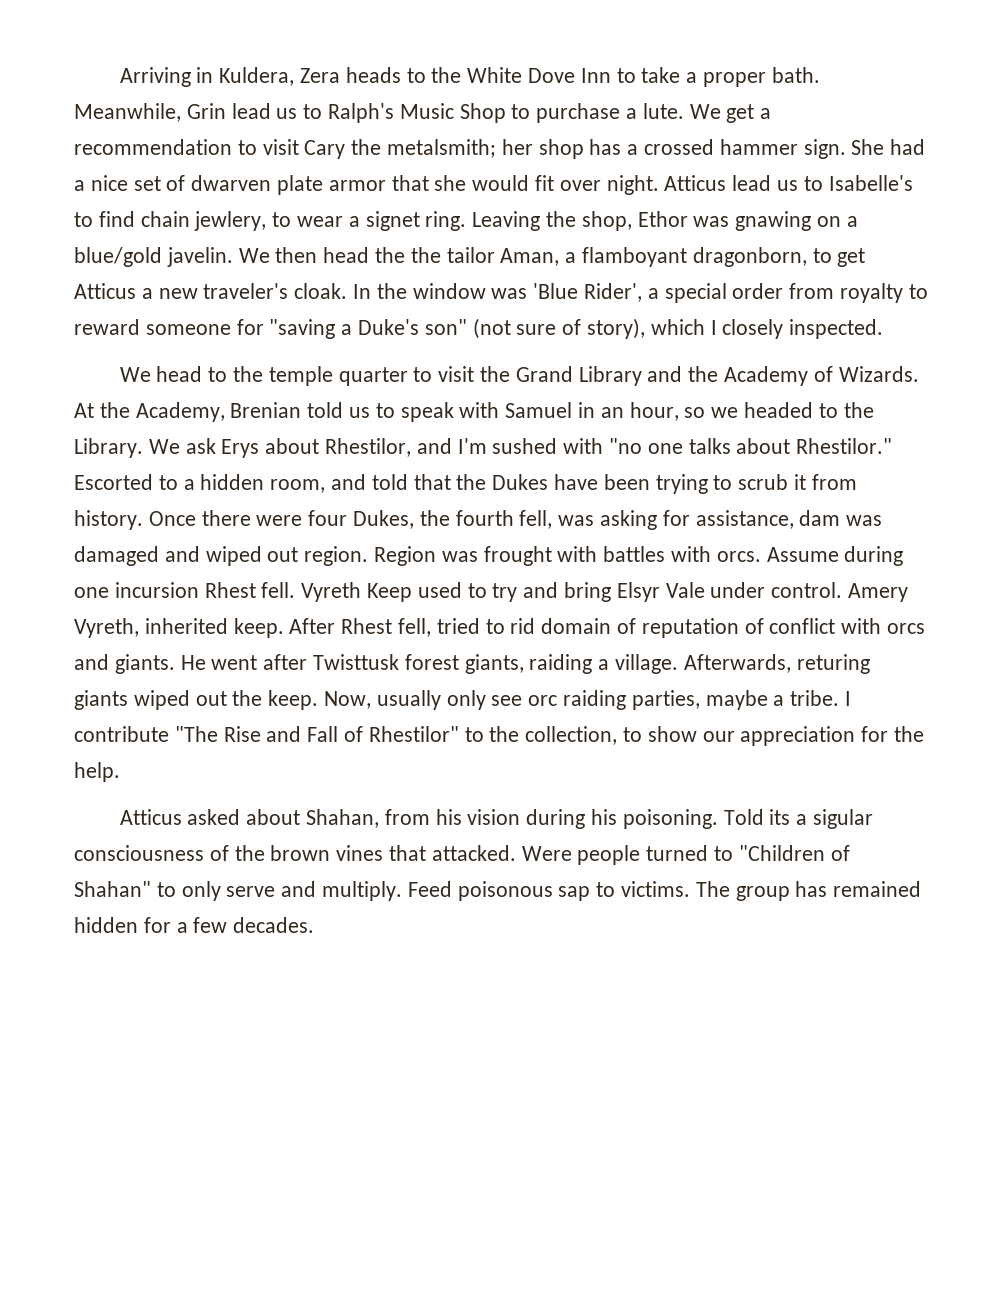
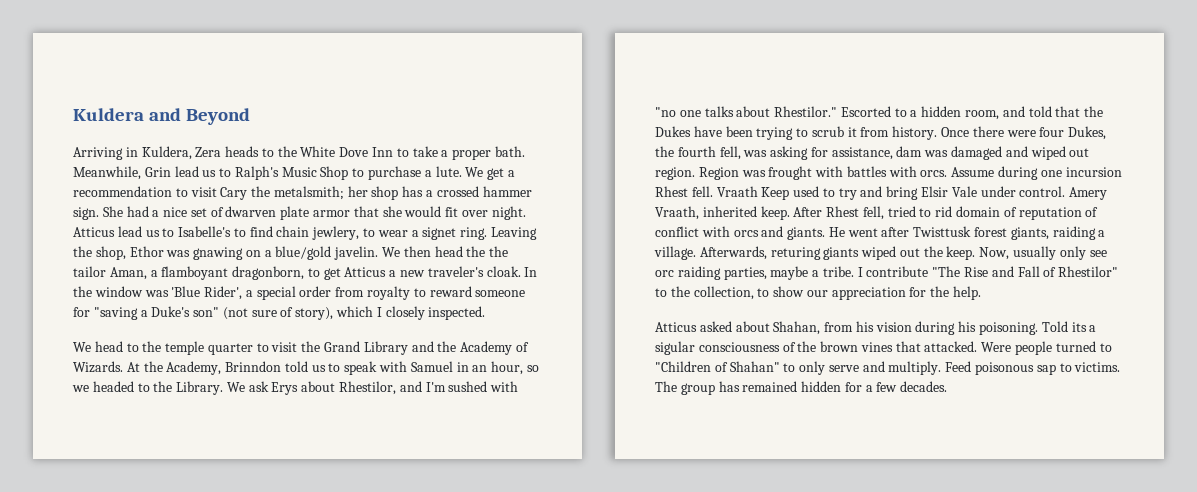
+ Kuldera and Beyond
- At the Academy, Brenian told us to speak with Samuel in an hour, so we headed to the Library.
+ At the Academy, Brinndon told us to speak with Samuel in an hour, so we headed to the Library.
- Vyreth Keep used to try and bring Elsyr Vale under control.
+ Vraath Keep used to try and bring Elsir Vale under control.
- Amery Vyreth, inherited keep.
+ Amery Vraath, inherited keep.

